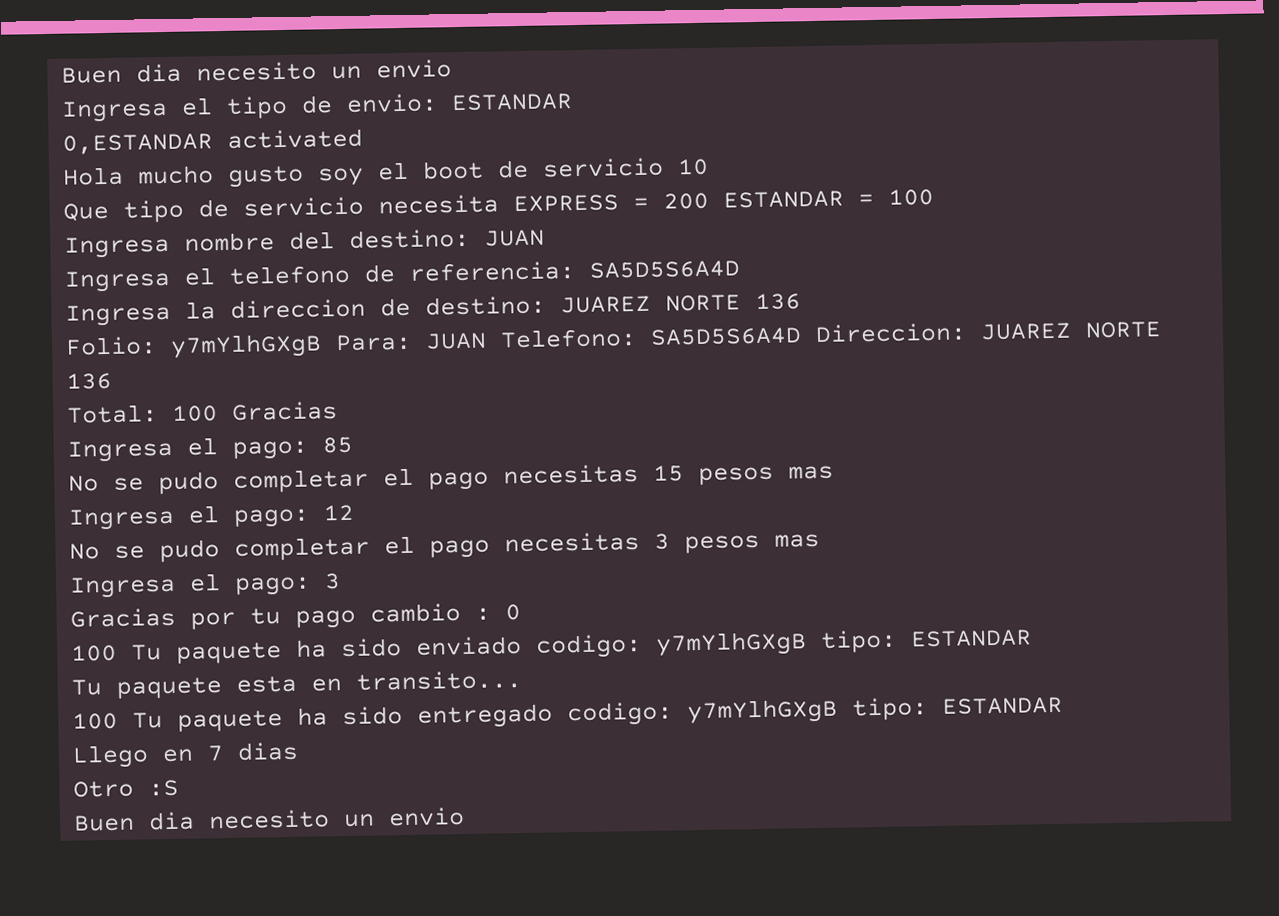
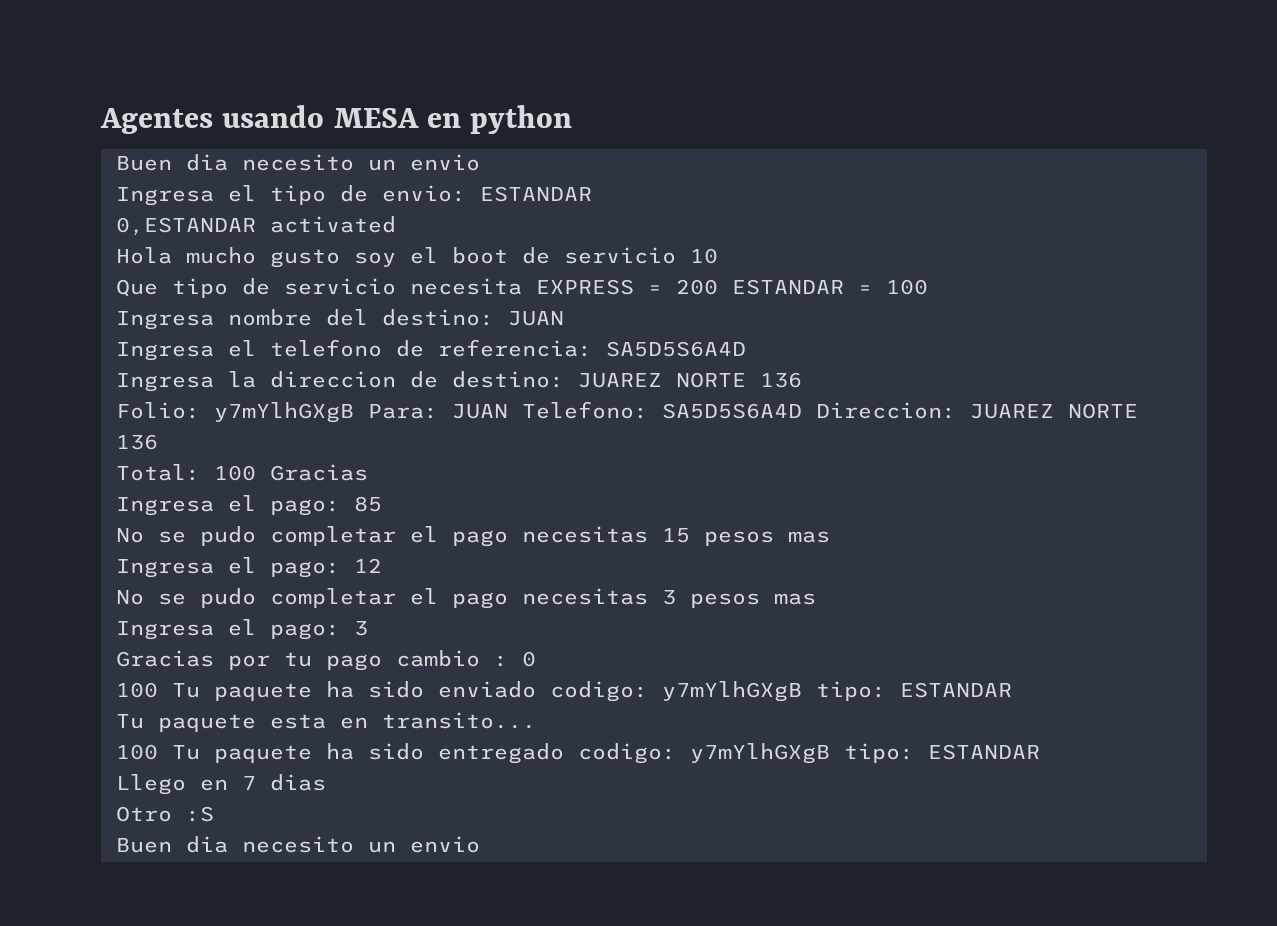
+ Agentes usando MESA en python

